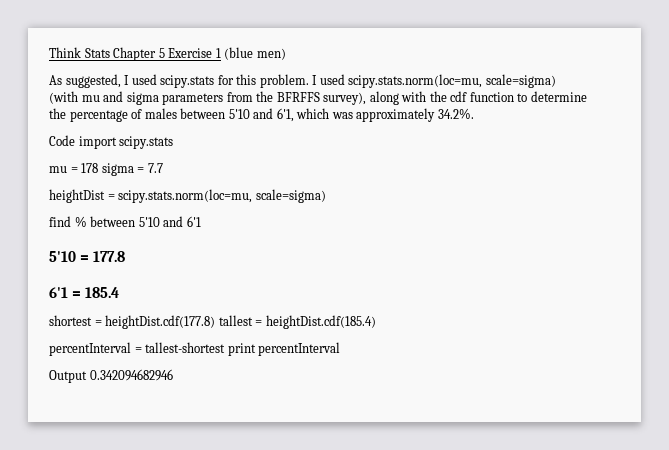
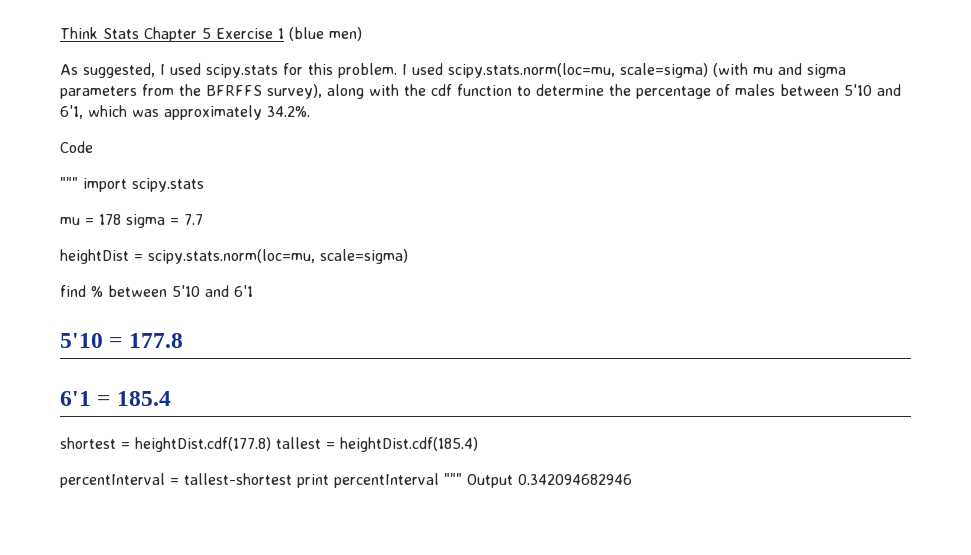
- Code import scipy.stats
+ Code
+ """ import scipy.stats
- percentInterval = tallest-shortest print percentInterval
- Output 0.342094682946
+ percentInterval = tallest-shortest print percentInterval """ Output 0.342094682946

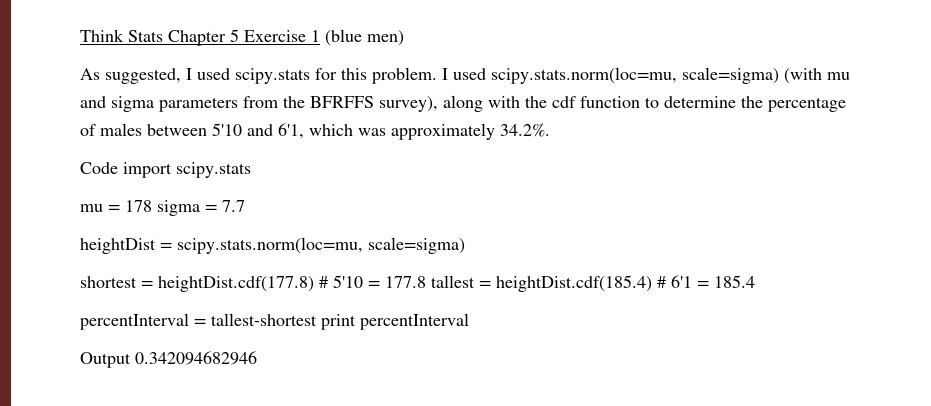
- Code
- """ import scipy.stats
+ Code import scipy.stats
- find % between 5'10 and 6'1
- 5'10 = 177.8
- 6'1 = 185.4
+ shortest = heightDist.cdf(177.8) # 5'10 = 177.8 tallest = heightDist.cdf(185.4) # 6'1 = 185.4
- shortest = heightDist.cdf(177.8) tallest = heightDist.cdf(185.4)
- percentInterval = tallest-shortest print percentInterval """ Output 0.342094682946
+ percentInterval = tallest-shortest print percentInterval
+ Output 0.342094682946

